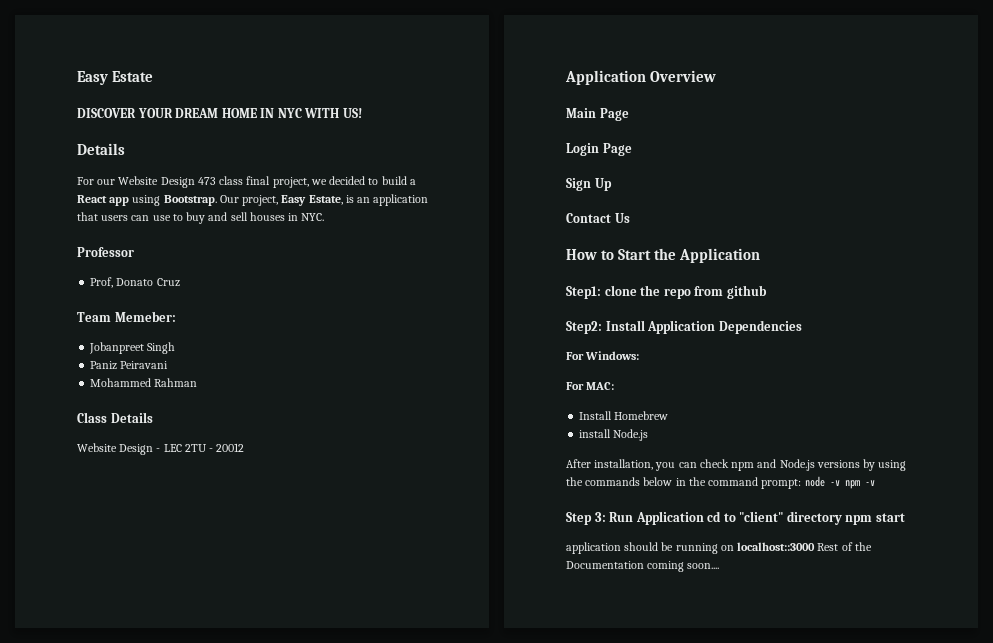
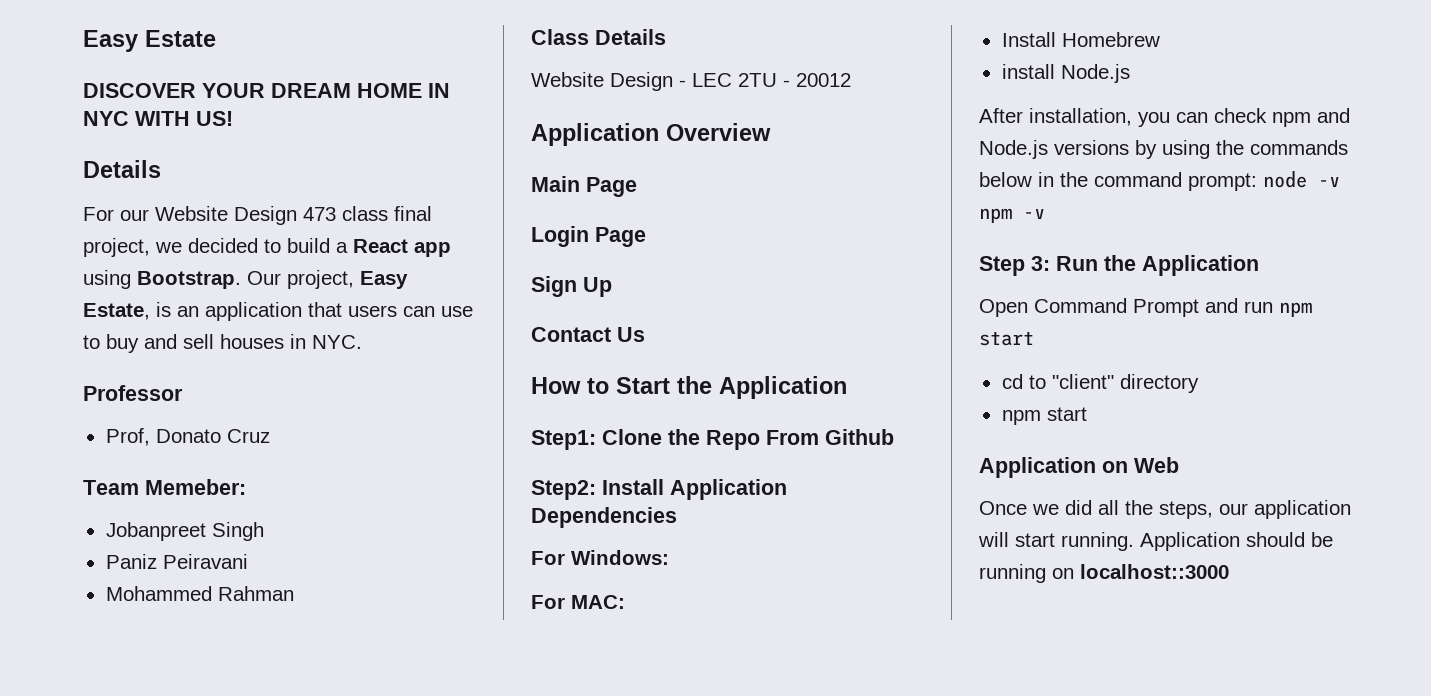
- Step1: clone the repo from github
+ Step1: Clone the Repo From Github
- Step 3: Run Application cd to "client" directory npm start
- application should be running on localhost::3000 Rest of the Documentation coming soon....
+ Step 3: Run the Application
+ Open Command Prompt and run npm start
+ cd to "client" directory
+ npm start
+ Application on Web
+ Once we did all the steps, our application will start running. Application should be running on localhost::3000

